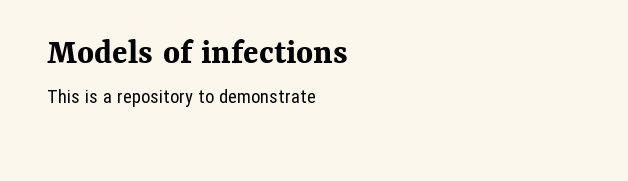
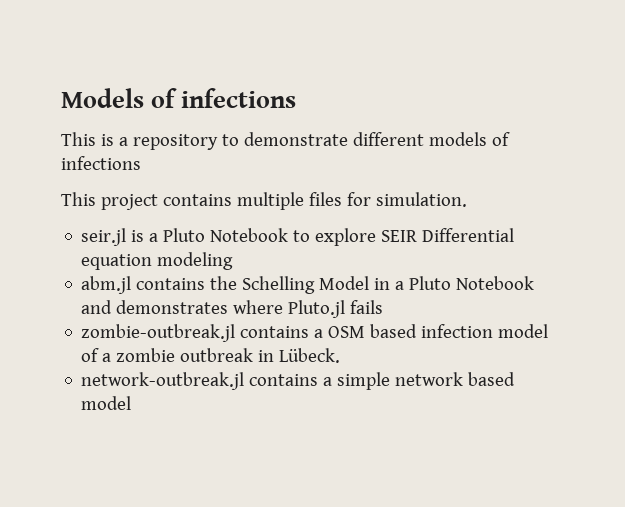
- This is a repository to demonstrate
+ This is a repository to demonstrate different models of infections
+ This project contains multiple files for simulation.
+ seir.jl is a Pluto Notebook to explore SEIR Differential equation modeling
+ abm.jl contains the Schelling Model in a Pluto Notebook and demonstrates where Pluto.jl fails
+ zombie-outbreak.jl contains a OSM based infection model of a zombie outbreak in Lübeck.
+ network-outbreak.jl contains a simple network based model

